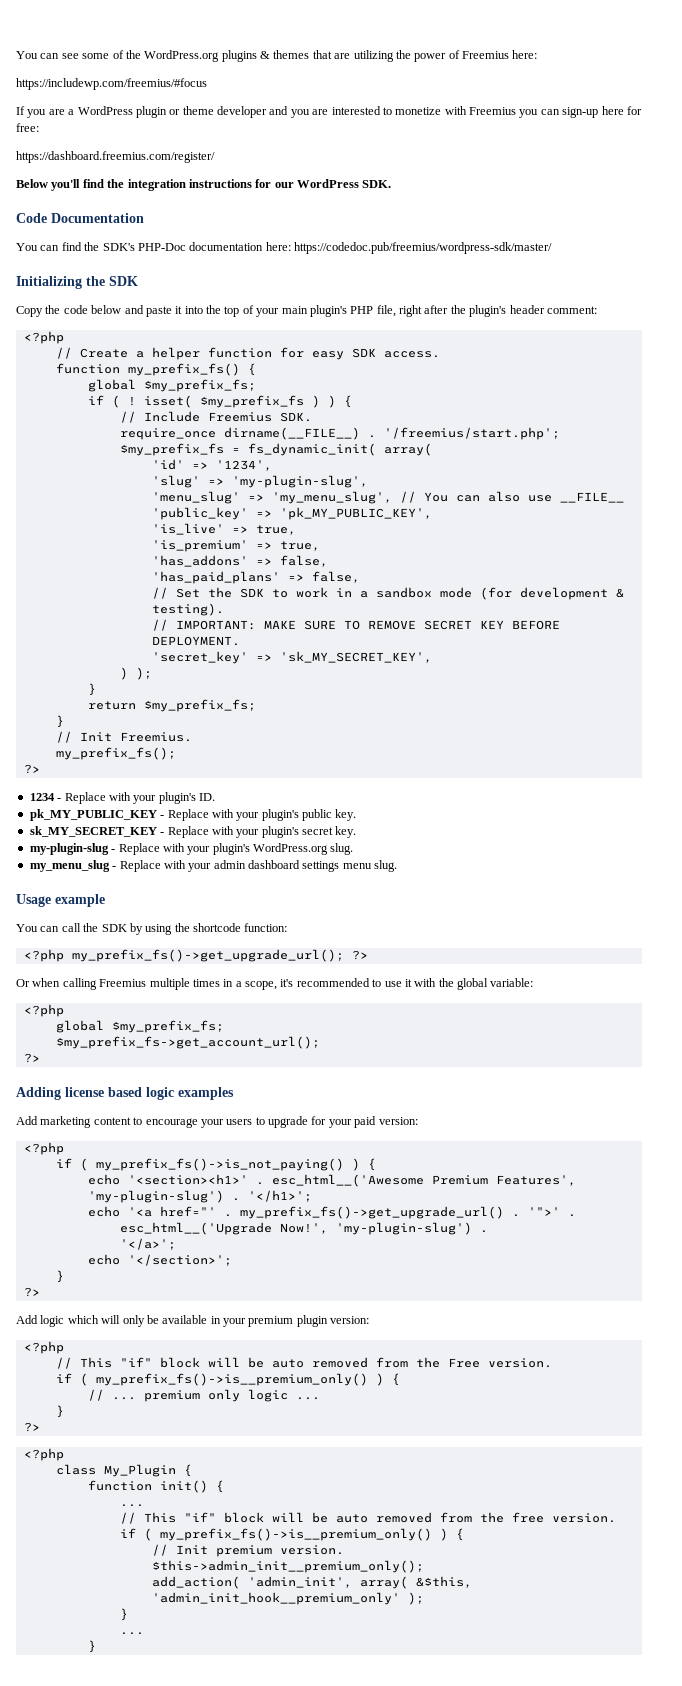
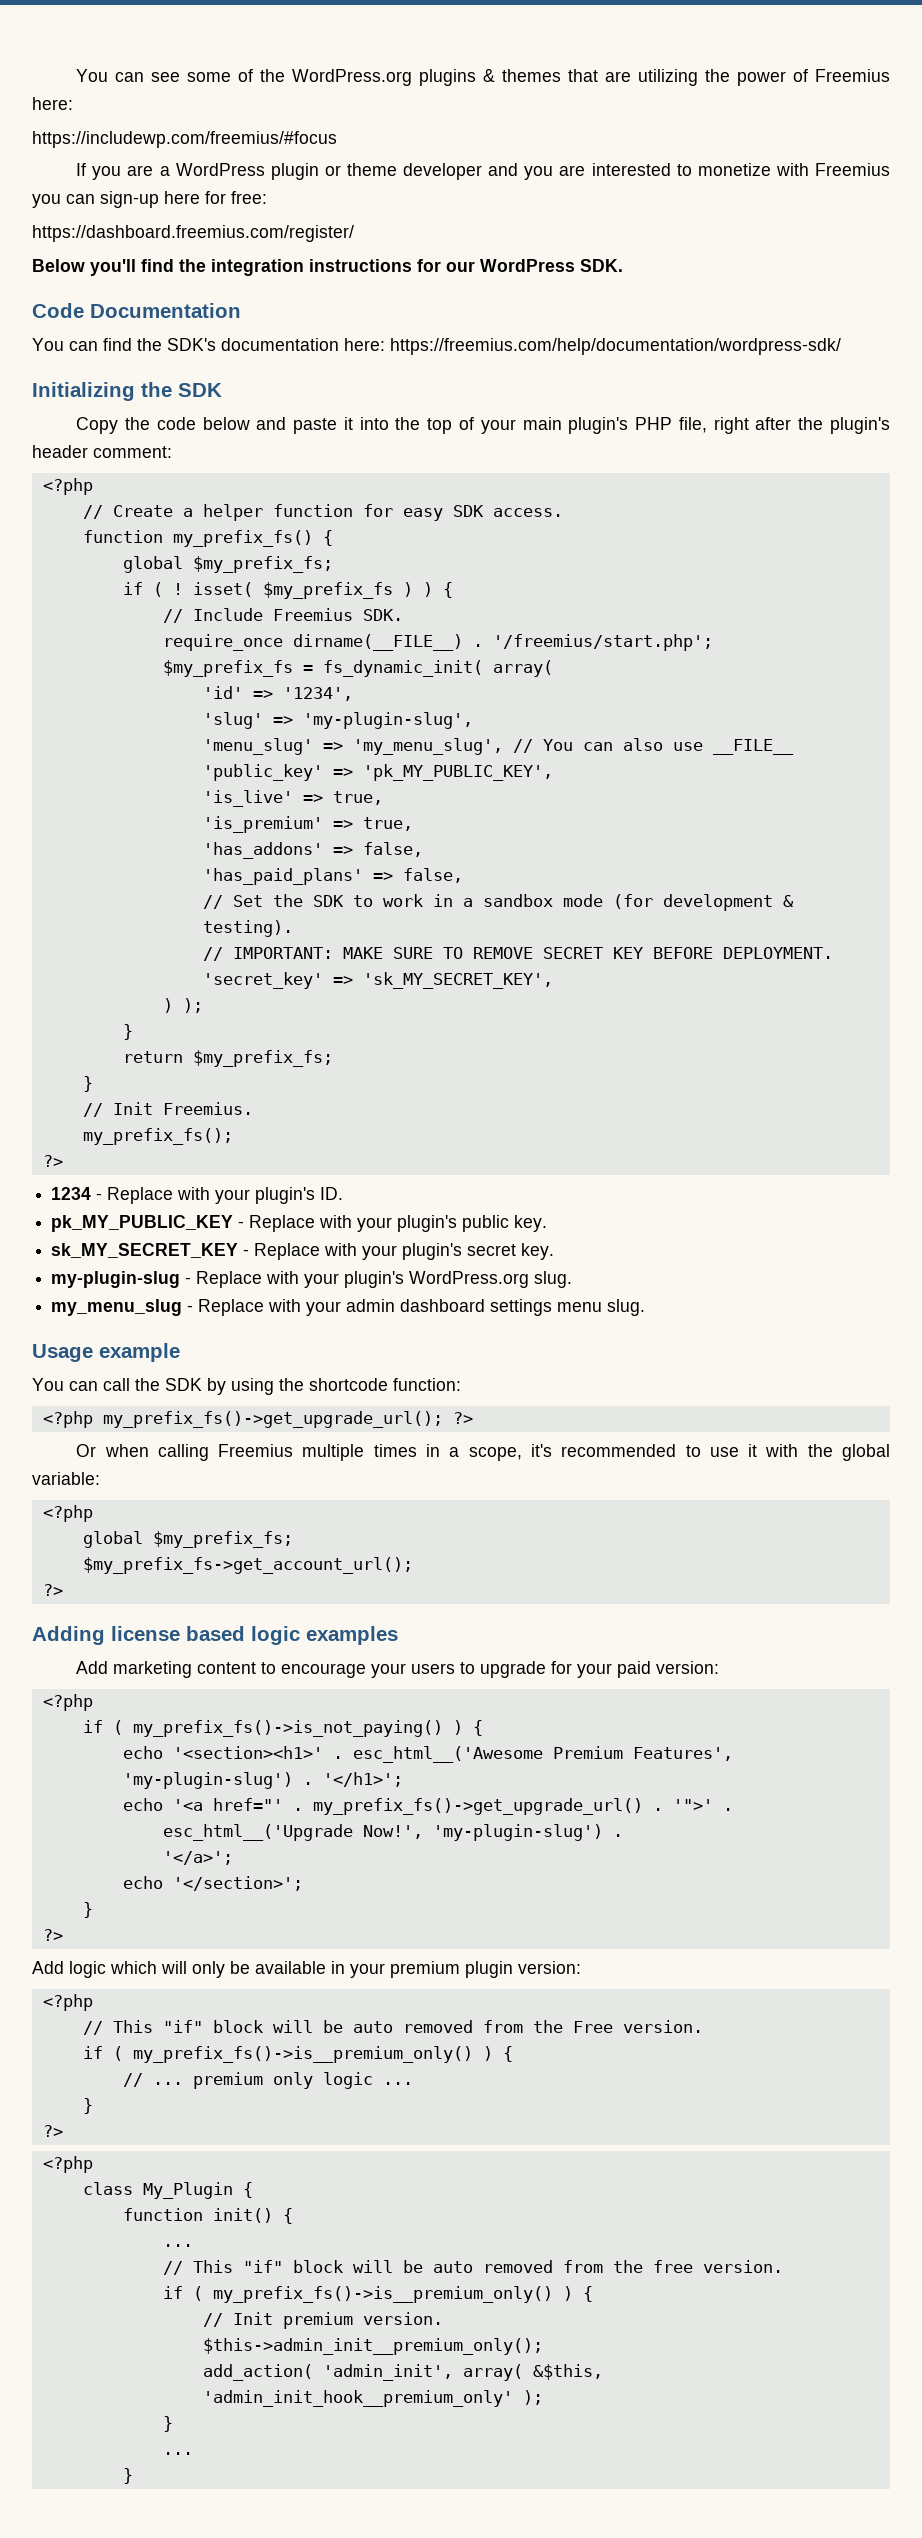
- You can find the SDK's PHP-Doc documentation here: https://codedoc.pub/freemius/wordpress-sdk/master/
+ You can find the SDK's documentation here: https://freemius.com/help/documentation/wordpress-sdk/

